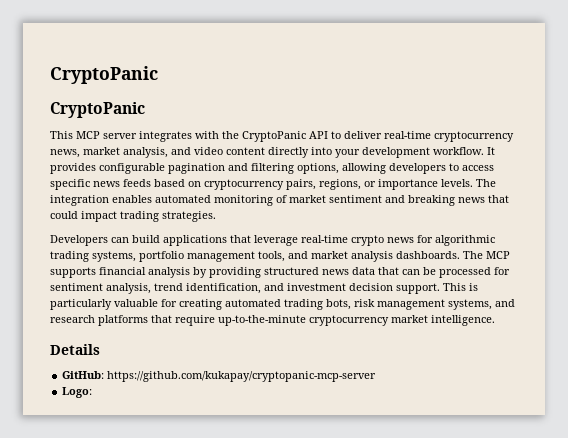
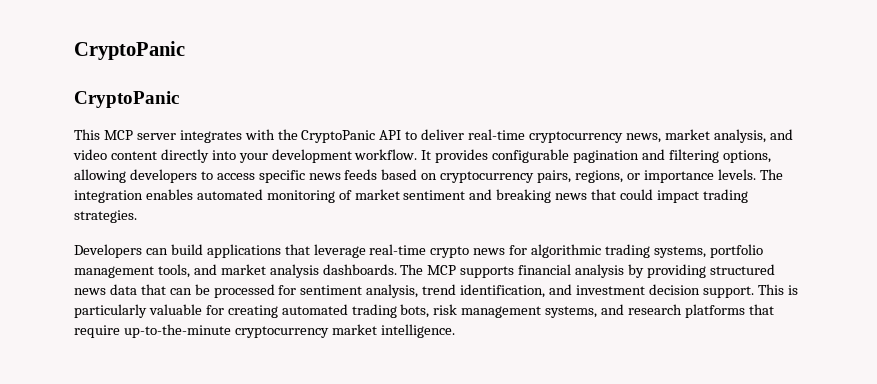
- Details
- GitHub: https://github.com/kukapay/cryptopanic-mcp-server
- Logo:

